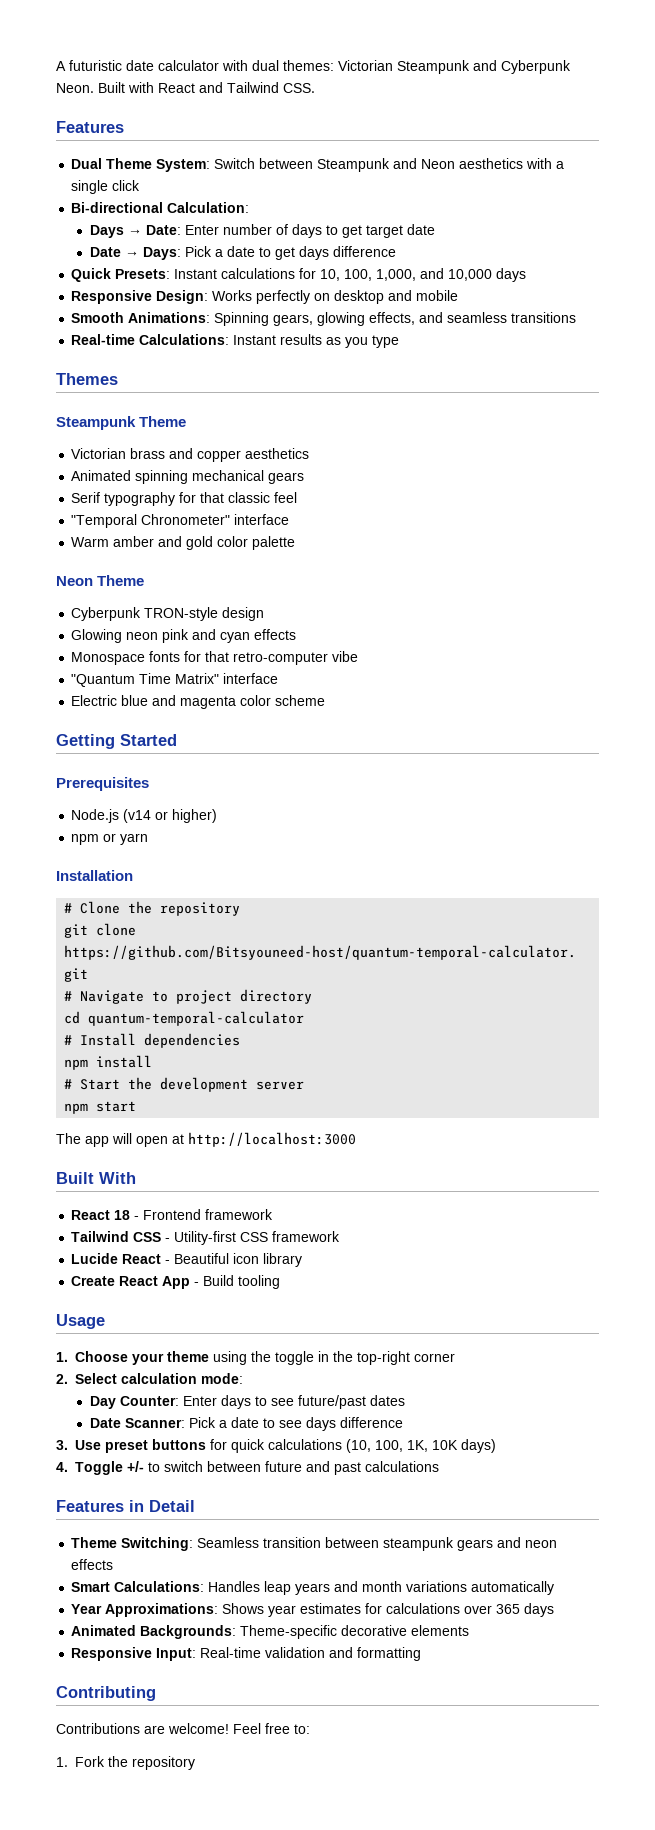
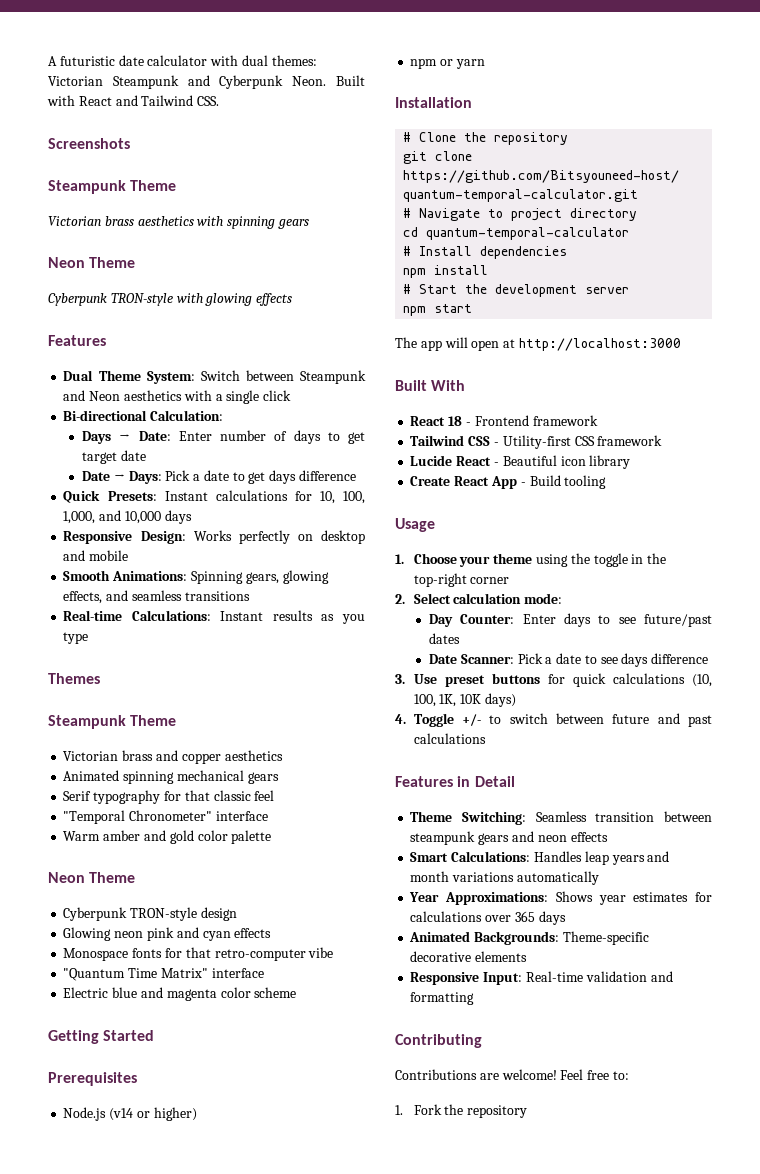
+ Screenshots
+ Steampunk Theme
+ Victorian brass aesthetics with spinning gears
+ Neon Theme
+ Cyberpunk TRON-style with glowing effects

